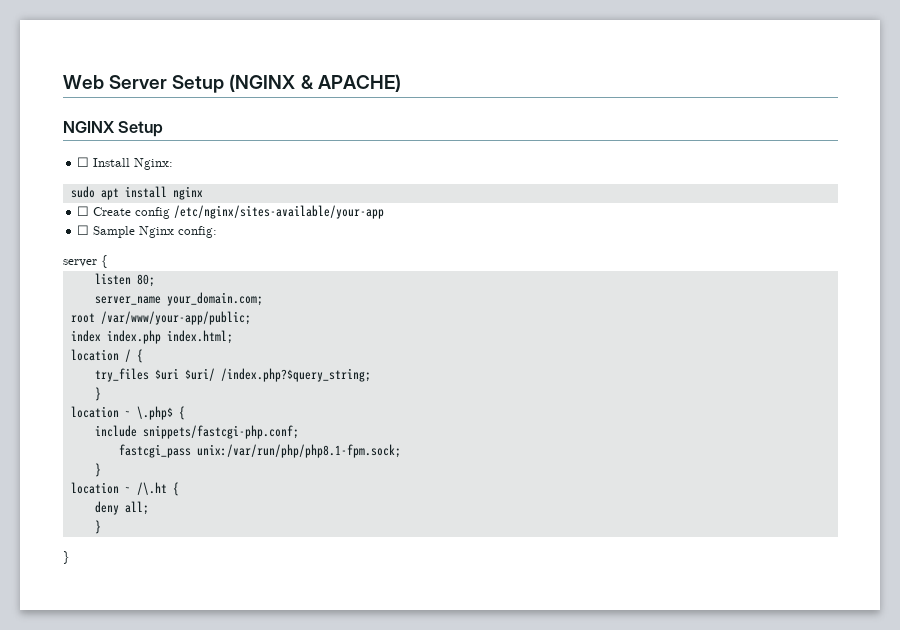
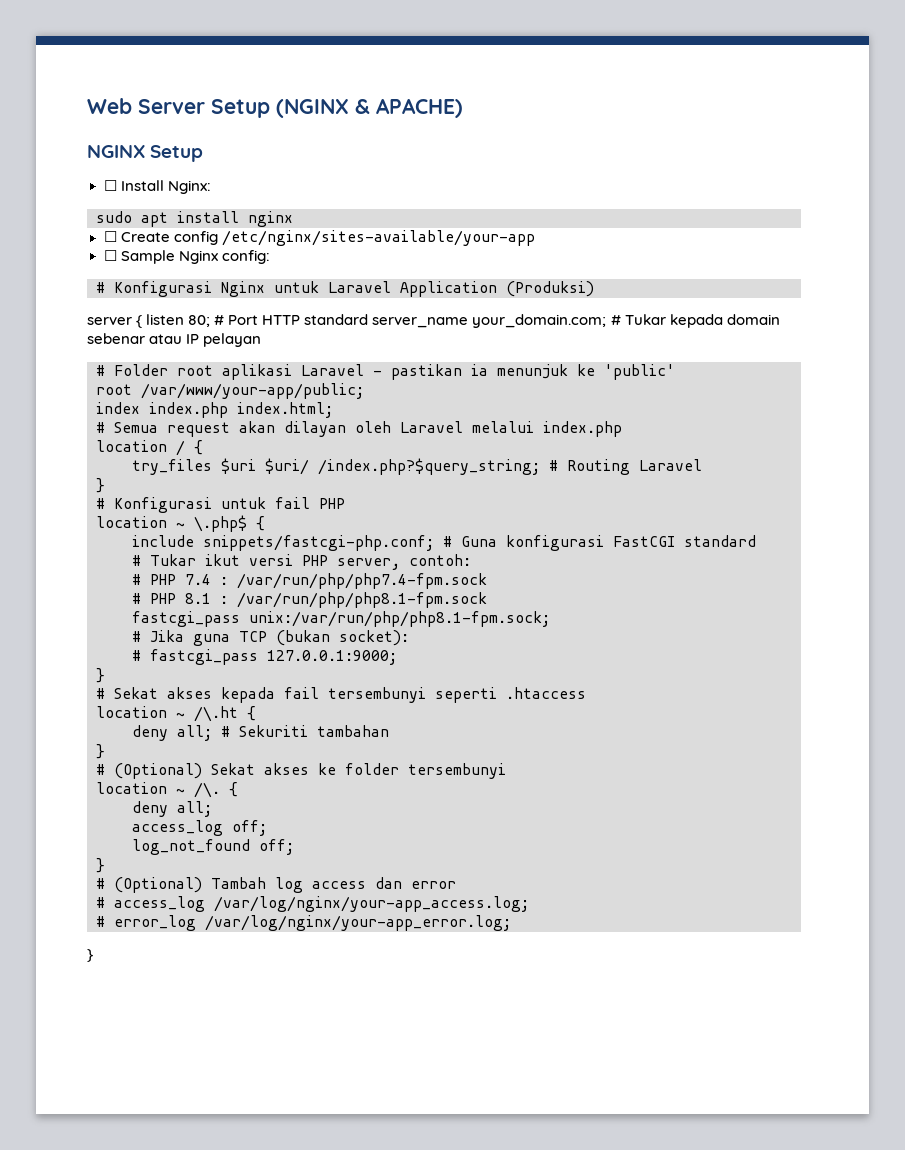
+ # Konfigurasi Nginx untuk Laravel Application (Produksi)
- server {
- listen 80;
- server_name your_domain.com;
+ server { listen 80; # Port HTTP standard server_name your_domain.com; # Tukar kepada domain sebenar atau IP pelayan
+ # Folder root aplikasi Laravel - pastikan ia menunjuk ke 'public'
+ # Semua request akan dilayan oleh Laravel melalui index.php
- try_files $uri $uri/ /index.php?$query_string;
+ try_files $uri $uri/ /index.php?$query_string; # Routing Laravel
  }
+ # Konfigurasi untuk fail PHP
- include snippets/fastcgi-php.conf;
+ include snippets/fastcgi-php.conf; # Guna konfigurasi FastCGI standard
+ # Tukar ikut versi PHP server, contoh:
+ # PHP 7.4 : /var/run/php/php7.4-fpm.sock
+ # PHP 8.1 : /var/run/php/php8.1-fpm.sock
  fastcgi_pass unix:/var/run/php/php8.1-fpm.sock;
+ # Jika guna TCP (bukan socket):
+ # fastcgi_pass 127.0.0.1:9000;
  }
+ # Sekat akses kepada fail tersembunyi seperti .htaccess
+ deny all; # Sekuriti tambahan
+ }
+ # (Optional) Sekat akses ke folder tersembunyi
+ location ~ /\. {
  deny all;
+ access_log off;
+ log_not_found off;
  }
+ # (Optional) Tambah log access dan error
+ # access_log /var/log/nginx/your-app_access.log;
+ # error_log /var/log/nginx/your-app_error.log;

